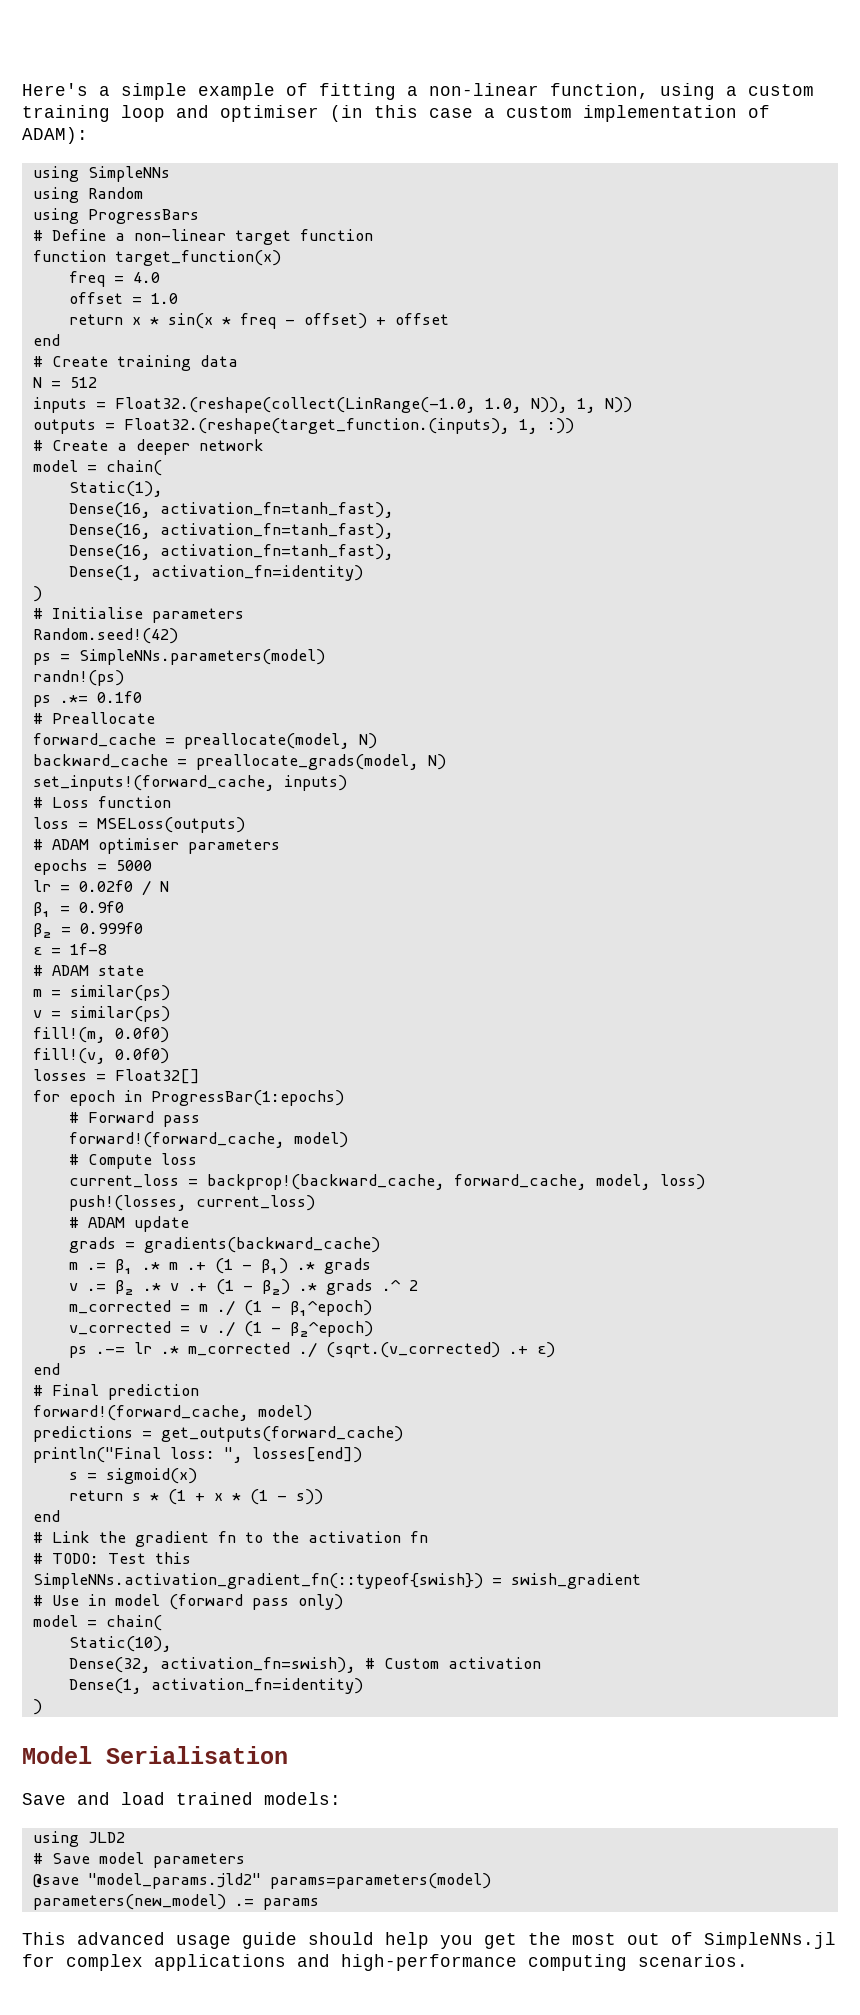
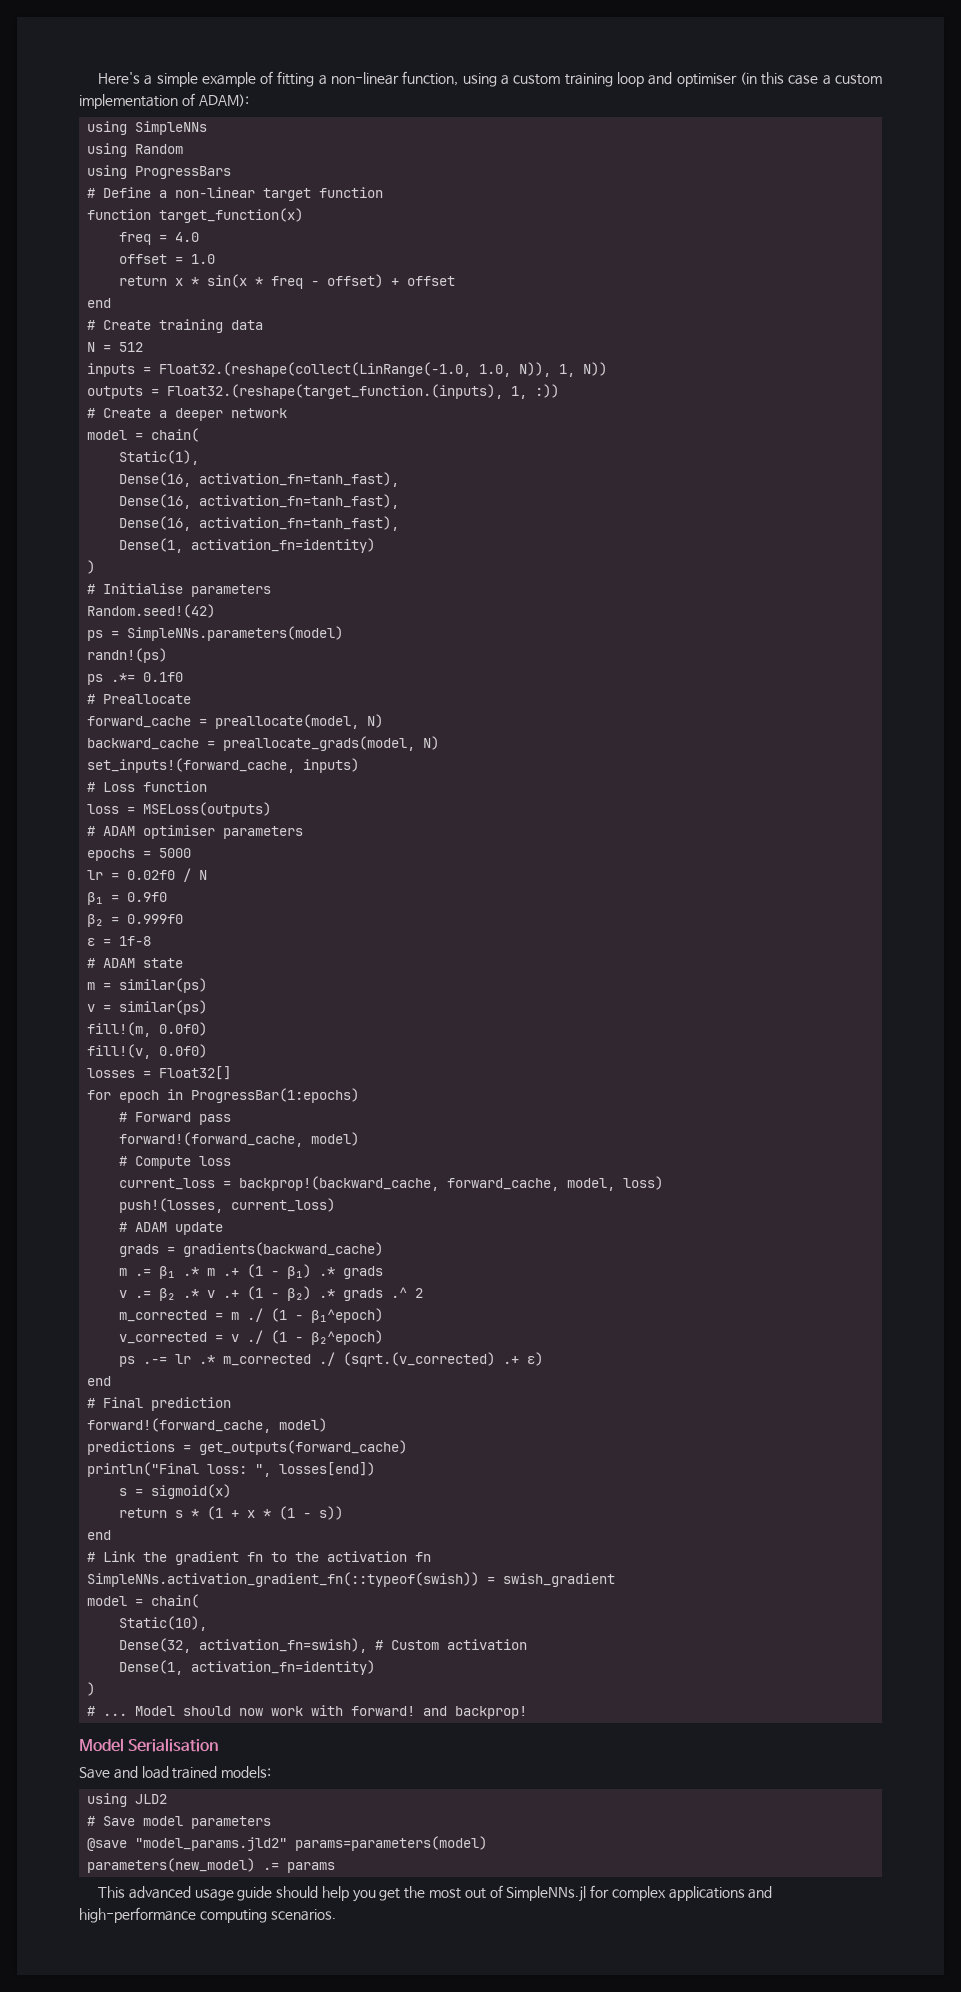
- # TODO: Test this
- SimpleNNs.activation_gradient_fn(::typeof{swish}) = swish_gradient
- # Use in model (forward pass only)
+ SimpleNNs.activation_gradient_fn(::typeof(swish)) = swish_gradient
+ # ... Model should now work with forward! and backprop!

